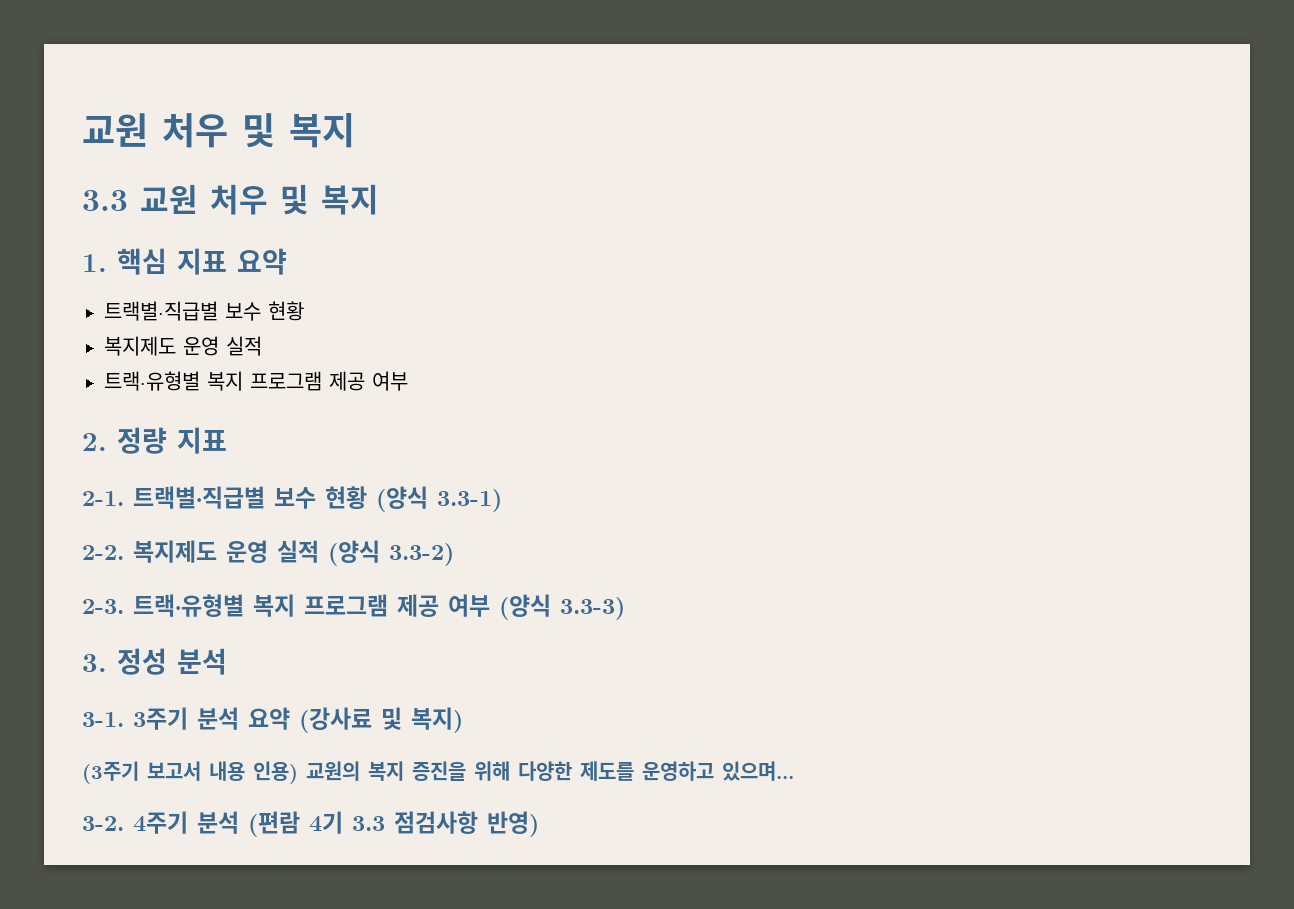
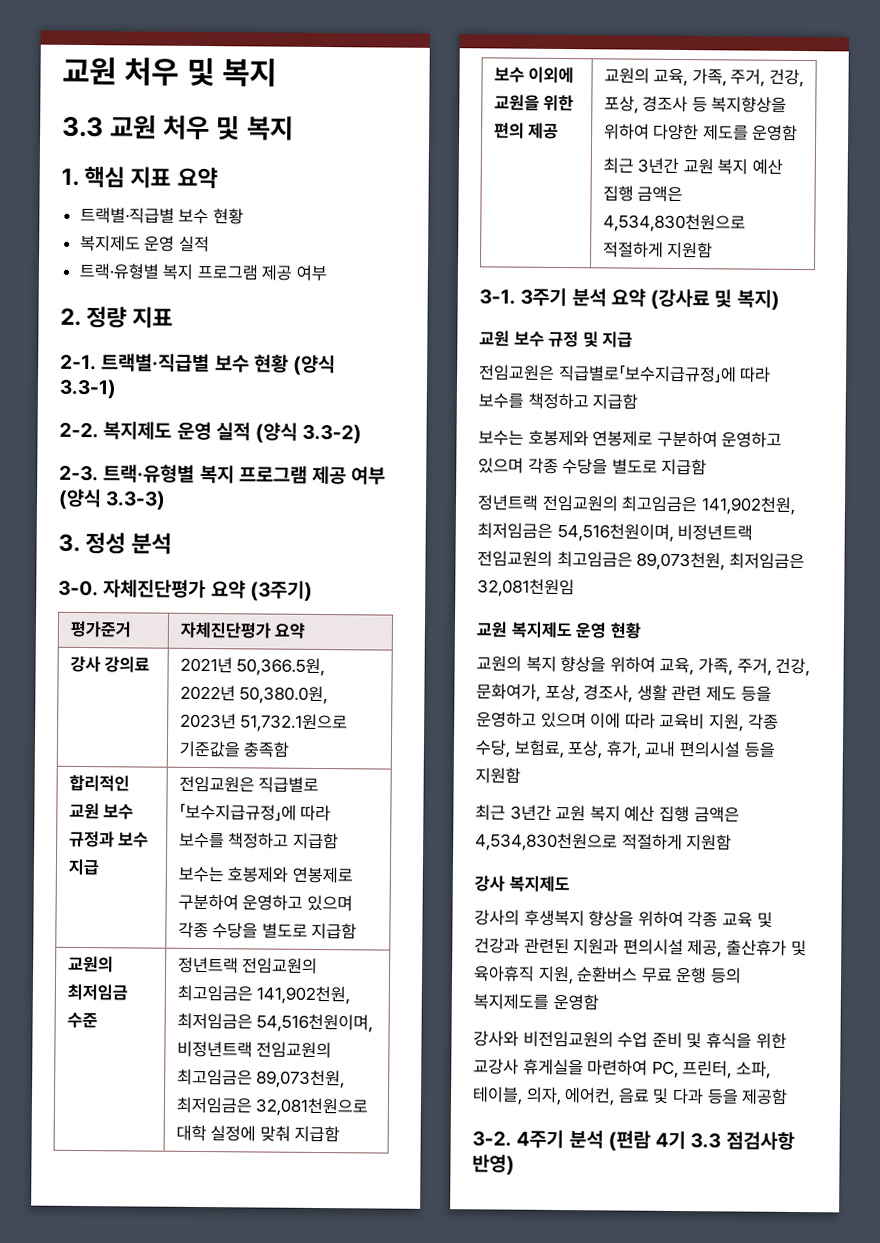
+ 3-0. 자체진단평가 요약 (3주기)
+ 평가준거 | 자체진단평가 요약
+ 강사 강의료 | 2021년 50,366.5원, 2022년 50,380.0원, 2023년 51,732.1원으로 기준값을 충족함
+ 합리적인 교원 보수 규정과 보수 지급 | 전임교원은 직급별로「보수지급규정」에 따라 보수를 책정하고 지급함
+ 보수는 호봉제와 연봉제로 구분하여 운영하고 있으며 각종 수당을 별도로 지급함
+ 교원의 최저임금 수준 | 정년트랙 전임교원의 최고임금은 141,902천원, 최저임금은 54,516천원이며, 비정년트랙 전임교원의 최고임금은 89,073천원, 최저임금은 32,081천원으로 대학 실정에 맞춰 지급함
+ 보수 이외에 교원을 위한 편의 제공 | 교원의 교육, 가족, 주거, 건강, 포상, 경조사 등 복지향상을 위하여 다양한 제도를 운영함
+ 최근 3년간 교원 복지 예산 집행 금액은 4,534,830천원으로 적절하게 지원함
- (3주기 보고서 내용 인용) 교원의 복지 증진을 위해 다양한 제도를 운영하고 있으며...
+ 교원 보수 규정 및 지급
+ 전임교원은 직급별로「보수지급규정」에 따라 보수를 책정하고 지급함
+ 보수는 호봉제와 연봉제로 구분하여 운영하고 있으며 각종 수당을 별도로 지급함
+ 정년트랙 전임교원의 최고임금은 141,902천원, 최저임금은 54,516천원이며, 비정년트랙 전임교원의 최고임금은 89,073천원, 최저임금은 32,081천원임
+ 교원 복지제도 운영 현황
+ 교원의 복지 향상을 위하여 교육, 가족, 주거, 건강, 문화여가, 포상, 경조사, 생활 관련 제도 등을 운영하고 있으며 이에 따라 교육비 지원, 각종 수당, 보험료, 포상, 휴가, 교내 편의시설 등을 지원함
+ 최근 3년간 교원 복지 예산 집행 금액은 4,534,830천원으로 적절하게 지원함
+ 강사 복지제도
+ 강사의 후생복지 향상을 위하여 각종 교육 및 건강과 관련된 지원과 편의시설 제공, 출산휴가 및 육아휴직 지원, 순환버스 무료 운행 등의 복지제도를 운영함
+ 강사와 비전임교원의 수업 준비 및 휴식을 위한 교강사 휴게실을 마련하여 PC, 프린터, 소파, 테이블, 의자, 에어컨, 음료 및 다과 등을 제공함

